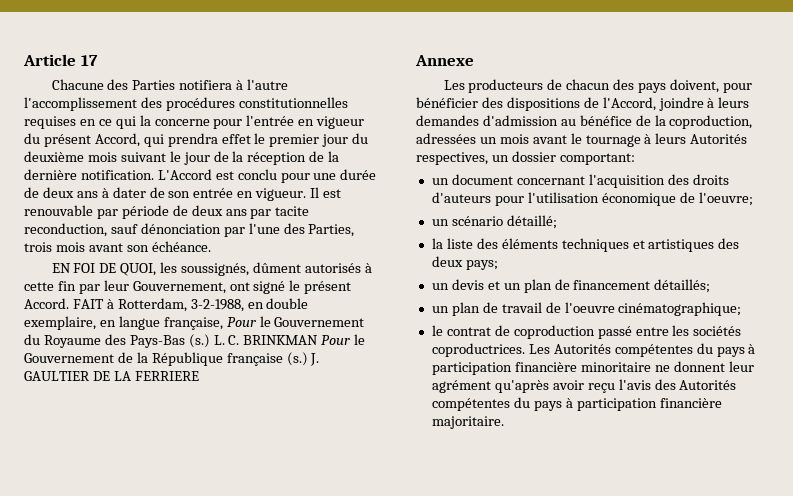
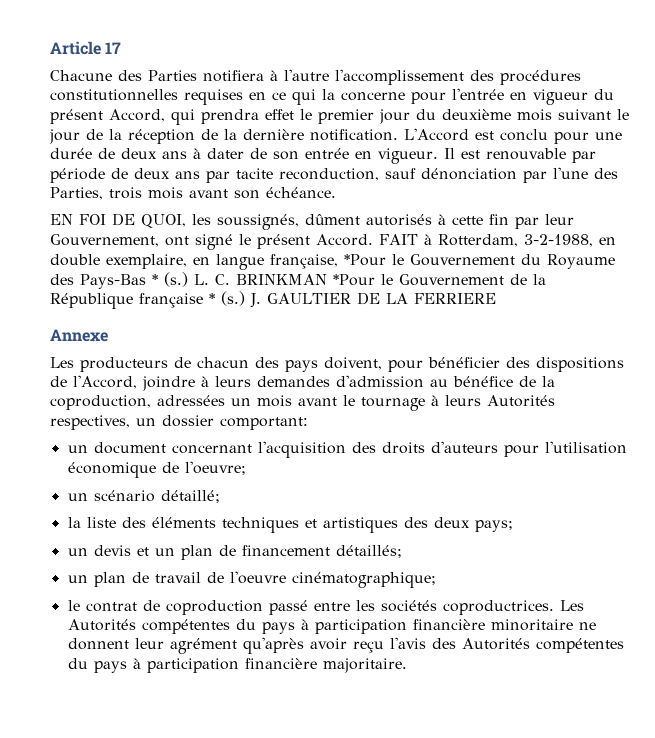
- FAIT à Rotterdam, 3-2-1988, en double exemplaire, en langue française, Pour le Gouvernement du Royaume des Pays-Bas (s.)
+ FAIT à Rotterdam, 3-2-1988, en double exemplaire, en langue française, *Pour le Gouvernement du Royaume des Pays-Bas * (s.)
- L. C. BRINKMAN Pour le Gouvernement de la République française (s.)
+ L. C. BRINKMAN *Pour le Gouvernement de la République française * (s.)

